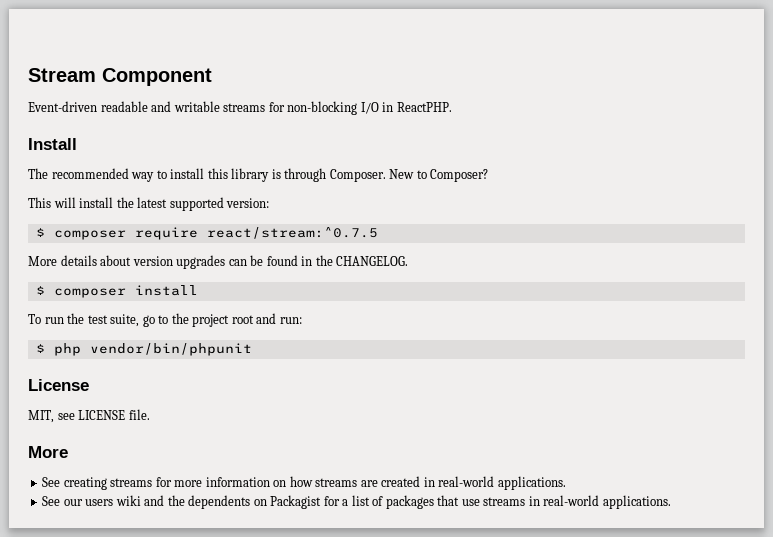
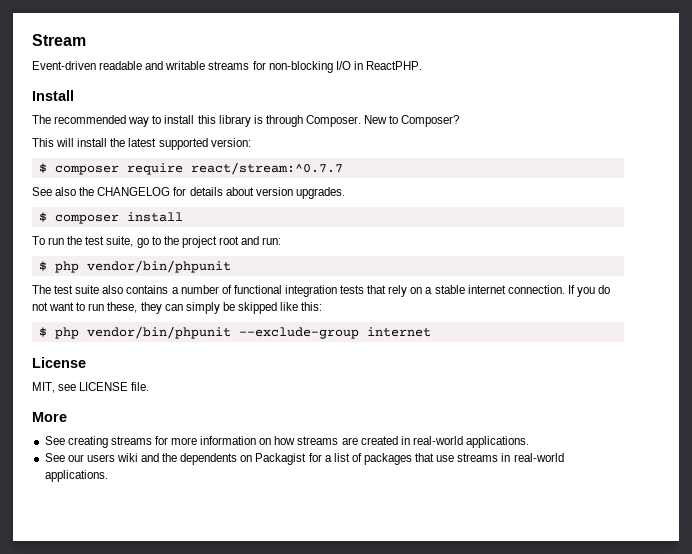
- Stream Component
+ Stream
- $ composer require react/stream:^0.7.5
- More details about version upgrades can be found in the CHANGELOG.
+ $ composer require react/stream:^0.7.7
+ See also the CHANGELOG for details about version upgrades.
+ The test suite also contains a number of functional integration tests that rely on a stable internet connection. If you do not want to run these, they can simply be skipped like this:
+ $ php vendor/bin/phpunit --exclude-group internet

